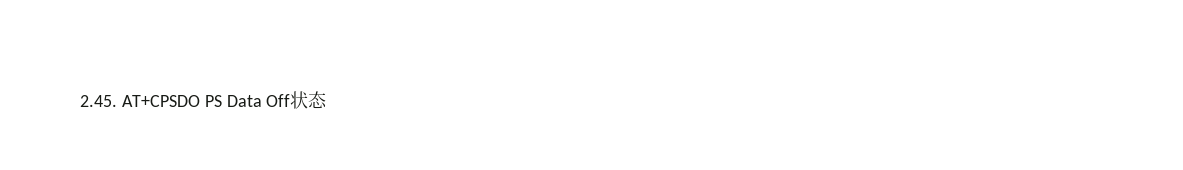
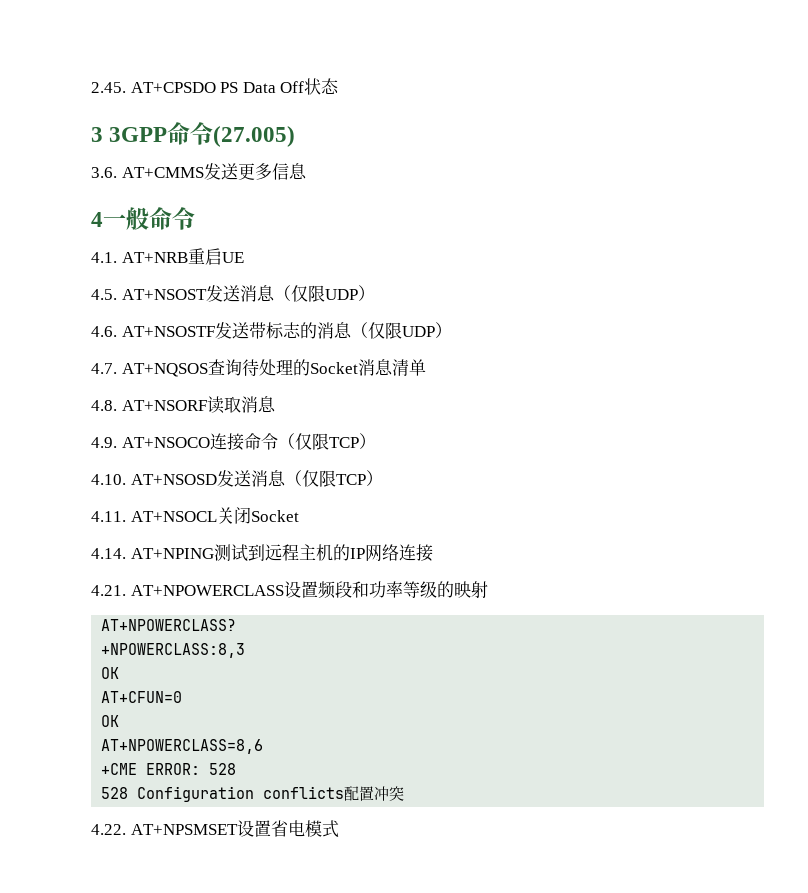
+ 3 3GPP命令(27.005)
+ 3.6. AT+CMMS发送更多信息
+ 4一般命令
+ 4.1. AT+NRB重启UE
+ 4.5. AT+NSOST发送消息（仅限UDP）
+ 4.6. AT+NSOSTF发送带标志的消息（仅限UDP）
+ 4.7. AT+NQSOS查询待处理的Socket消息清单
+ 4.8. AT+NSORF读取消息
+ 4.9. AT+NSOCO连接命令（仅限TCP）
+ 4.10. AT+NSOSD发送消息（仅限TCP）
+ 4.11. AT+NSOCL关闭Socket
+ 4.14. AT+NPING测试到远程主机的IP网络连接
+ 4.21. AT+NPOWERCLASS设置频段和功率等级的映射
+ AT+NPOWERCLASS?
+ +NPOWERCLASS:8,3
+ OK
+ AT+CFUN=0
+ OK
+ AT+NPOWERCLASS=8,6
+ +CME ERROR: 528
+ 528 Configuration conflicts配置冲突
+ 4.22. AT+NPSMSET设置省电模式

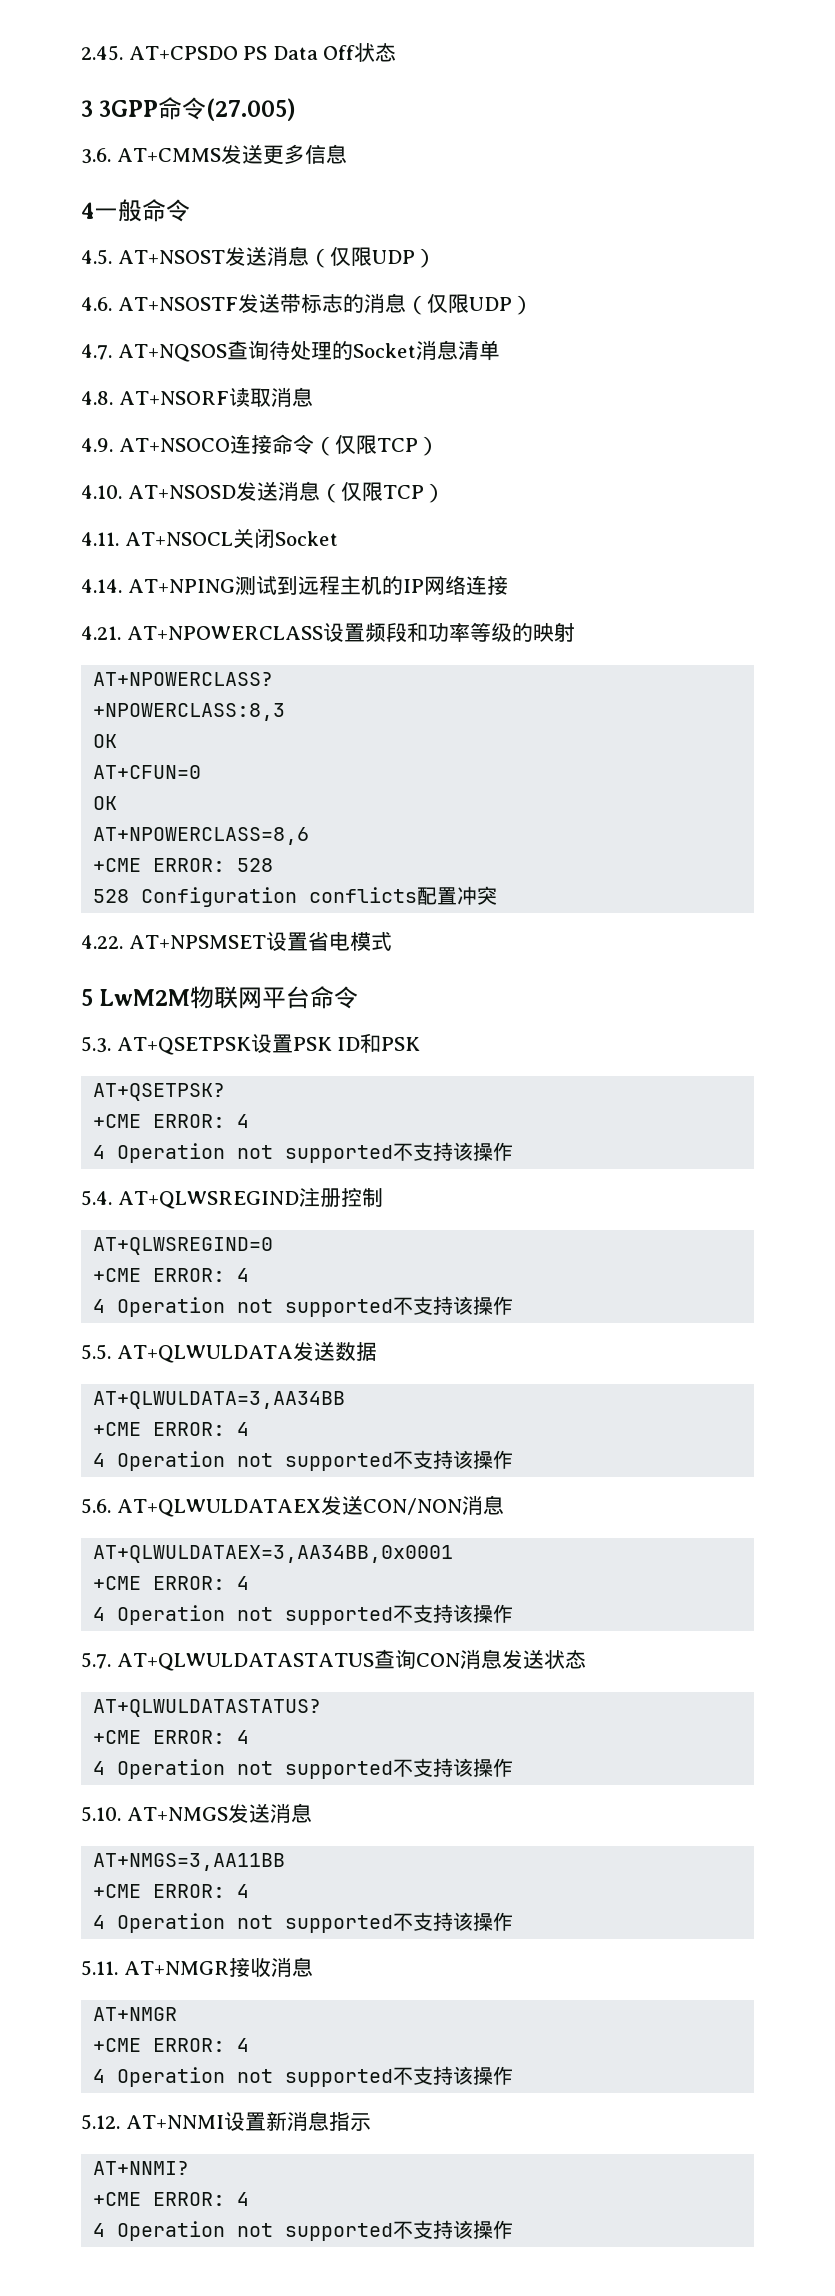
- 4.1. AT+NRB重启UE
+ 5 LwM2M物联网平台命令
+ 5.3. AT+QSETPSK设置PSK ID和PSK
+ AT+QSETPSK?
+ +CME ERROR: 4
+ 4 Operation not supported不支持该操作
+ 5.4. AT+QLWSREGIND注册控制
+ AT+QLWSREGIND=0
+ +CME ERROR: 4
+ 4 Operation not supported不支持该操作
+ 5.5. AT+QLWULDATA发送数据
+ AT+QLWULDATA=3,AA34BB
+ +CME ERROR: 4
+ 4 Operation not supported不支持该操作
+ 5.6. AT+QLWULDATAEX发送CON/NON消息
+ AT+QLWULDATAEX=3,AA34BB,0x0001
+ +CME ERROR: 4
+ 4 Operation not supported不支持该操作
+ 5.7. AT+QLWULDATASTATUS查询CON消息发送状态
+ AT+QLWULDATASTATUS?
+ +CME ERROR: 4
+ 4 Operation not supported不支持该操作
+ 5.10. AT+NMGS发送消息
+ AT+NMGS=3,AA11BB
+ +CME ERROR: 4
+ 4 Operation not supported不支持该操作
+ 5.11. AT+NMGR接收消息
+ AT+NMGR
+ +CME ERROR: 4
+ 4 Operation not supported不支持该操作
+ 5.12. AT+NNMI设置新消息指示
+ AT+NNMI?
+ +CME ERROR: 4
+ 4 Operation not supported不支持该操作

